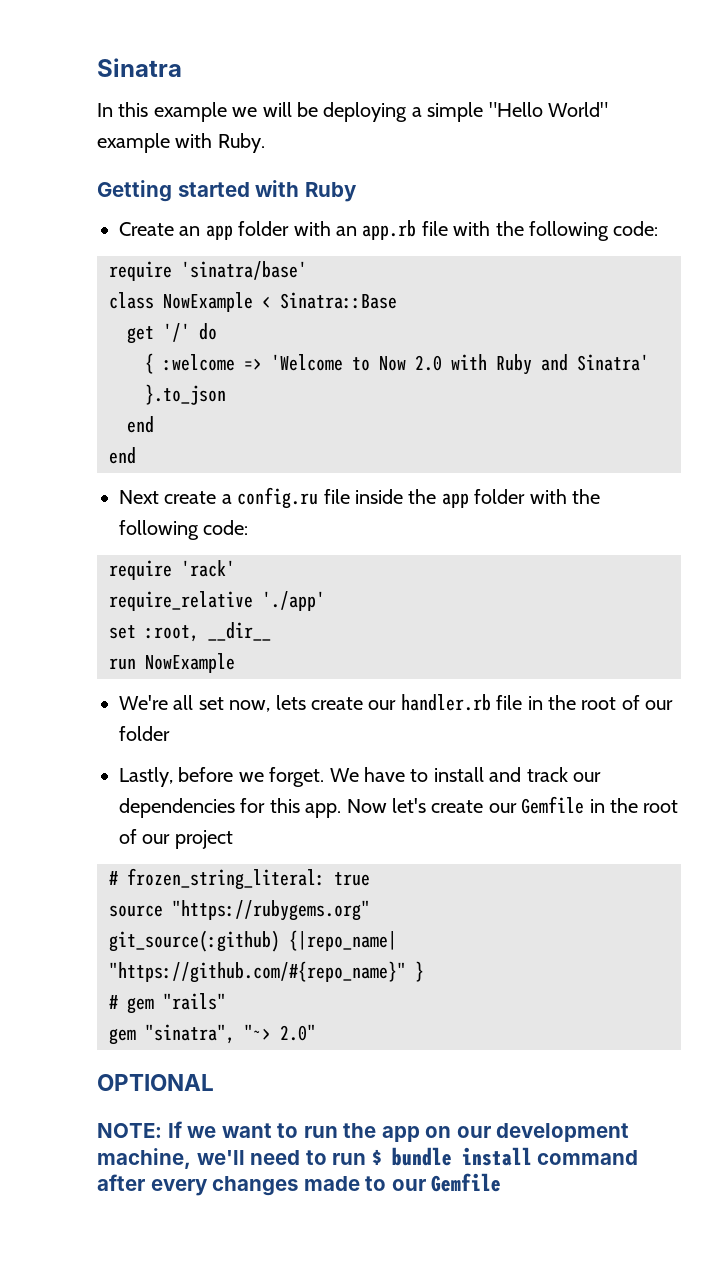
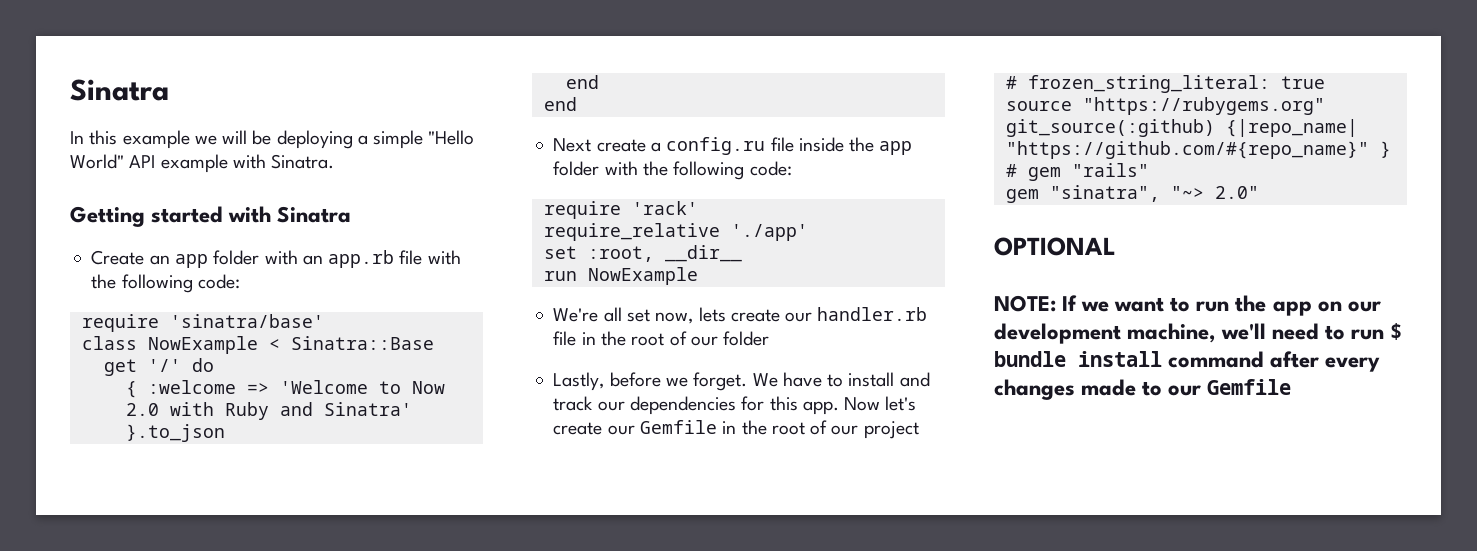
- In this example we will be deploying a simple "Hello World" example with Ruby.
+ In this example we will be deploying a simple "Hello World" API example with Sinatra.
- Getting started with Ruby
+ Getting started with Sinatra

